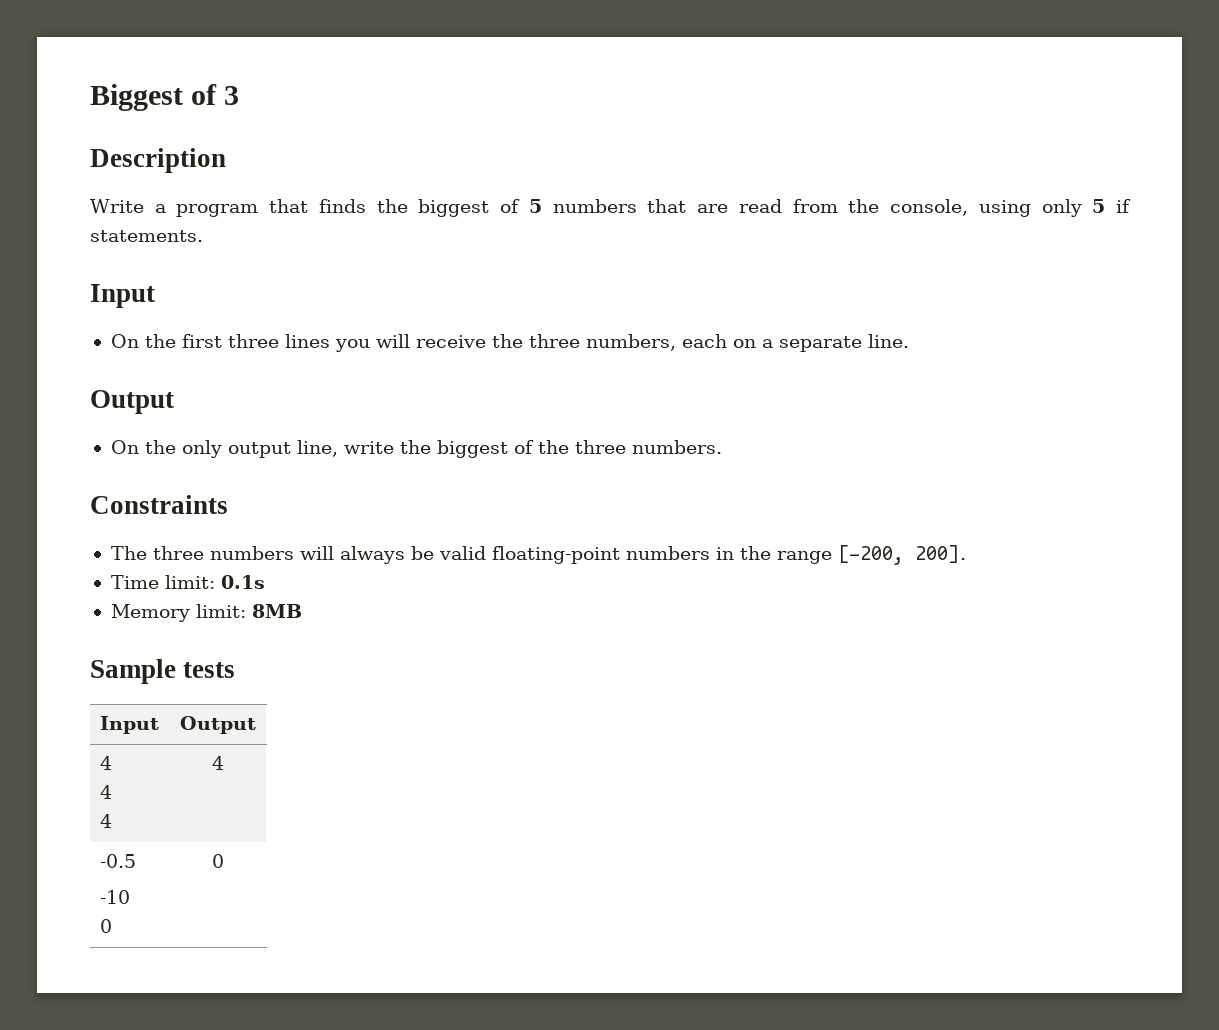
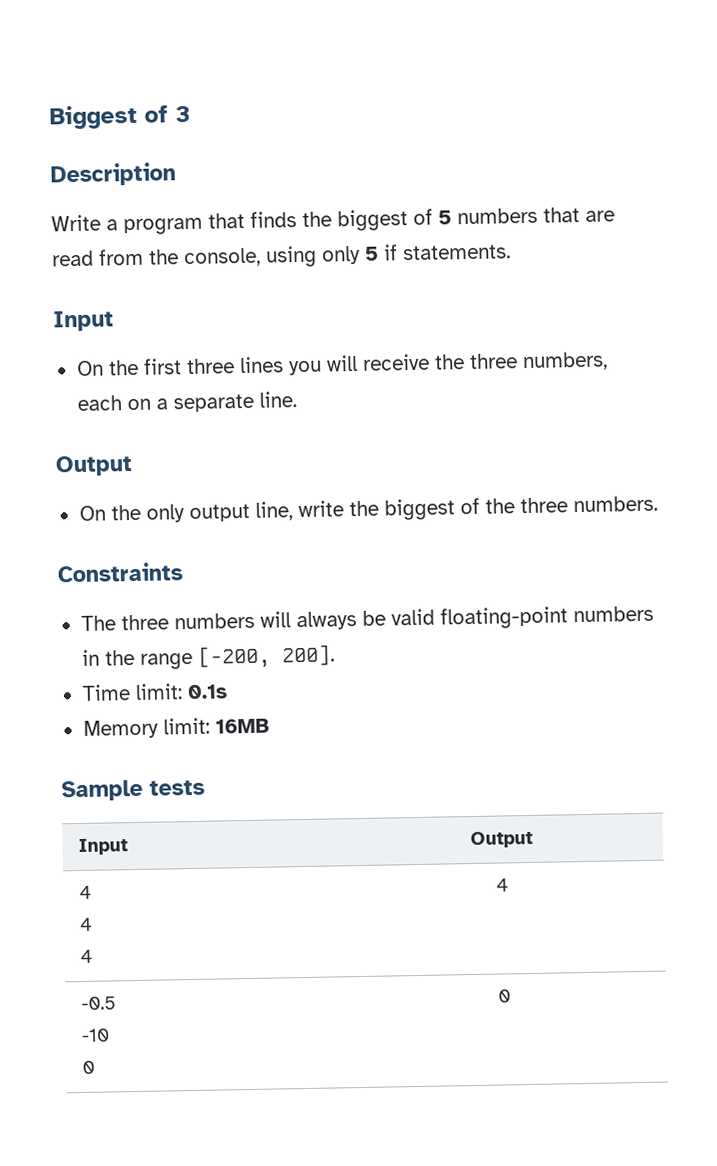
- Memory limit: 8MB
+ Memory limit: 16MB

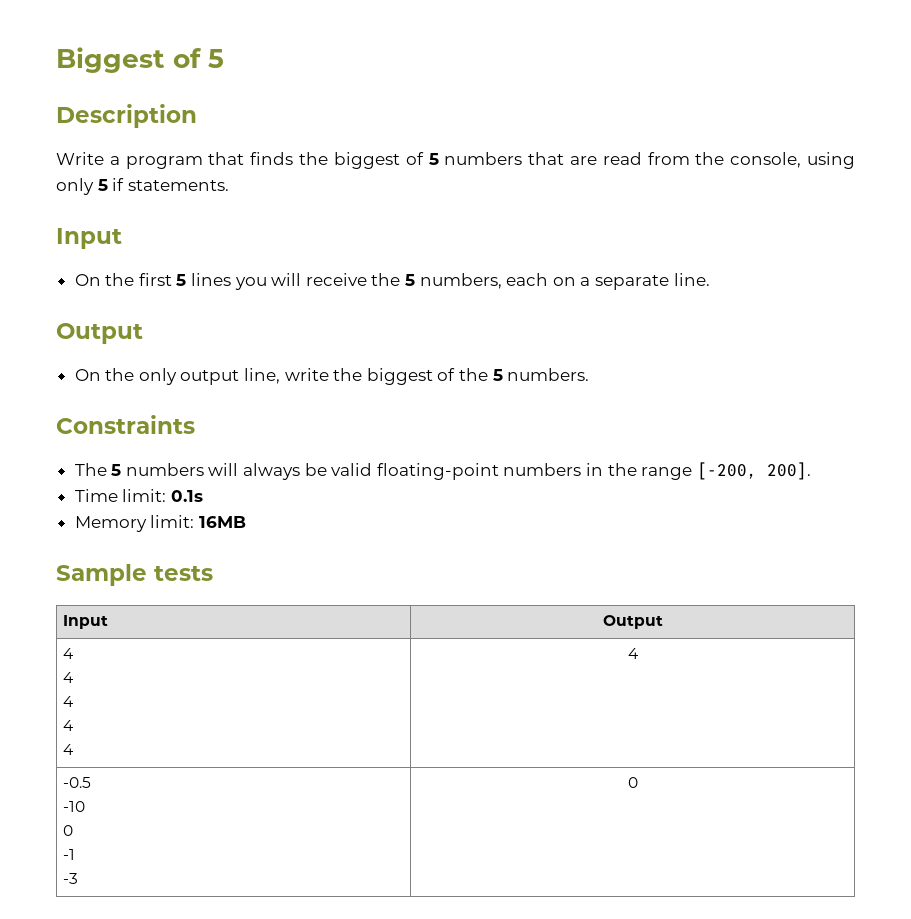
- Biggest of 3
+ Biggest of 5
- On the first three lines you will receive the three numbers, each on a separate line.
+ On the first 5 lines you will receive the 5 numbers, each on a separate line.
- On the only output line, write the biggest of the three numbers.
+ On the only output line, write the biggest of the 5 numbers.
- The three numbers will always be valid floating-point numbers in the range [-200, 200].
+ The 5 numbers will always be valid floating-point numbers in the range [-200, 200].
  Input | Output
+ 4
+ 4
  -0.5
  -10
- 0 | 0
+ 0
+ -1
+ -3 | 0

